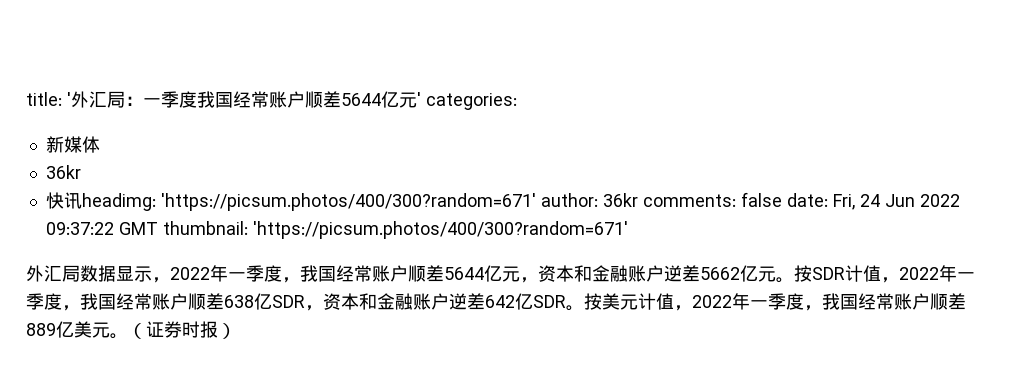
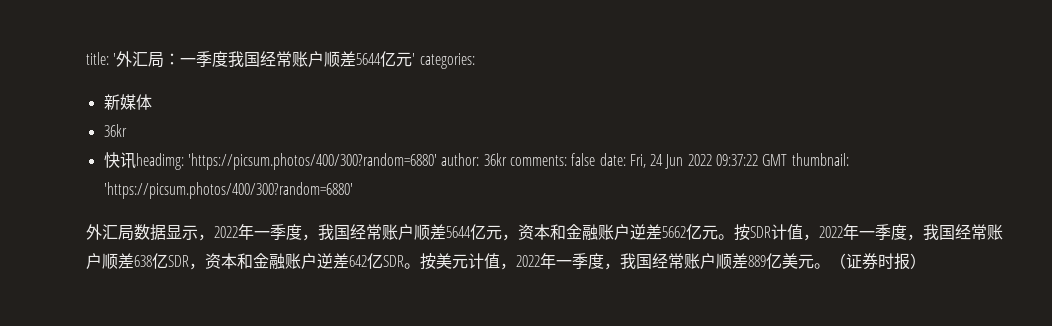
- 快讯headimg: 'https://picsum.photos/400/300?random=671' author: 36kr comments: false date: Fri, 24 Jun 2022 09:37:22 GMT thumbnail: 'https://picsum.photos/400/300?random=671'
+ 快讯headimg: 'https://picsum.photos/400/300?random=6880' author: 36kr comments: false date: Fri, 24 Jun 2022 09:37:22 GMT thumbnail: 'https://picsum.photos/400/300?random=6880'

